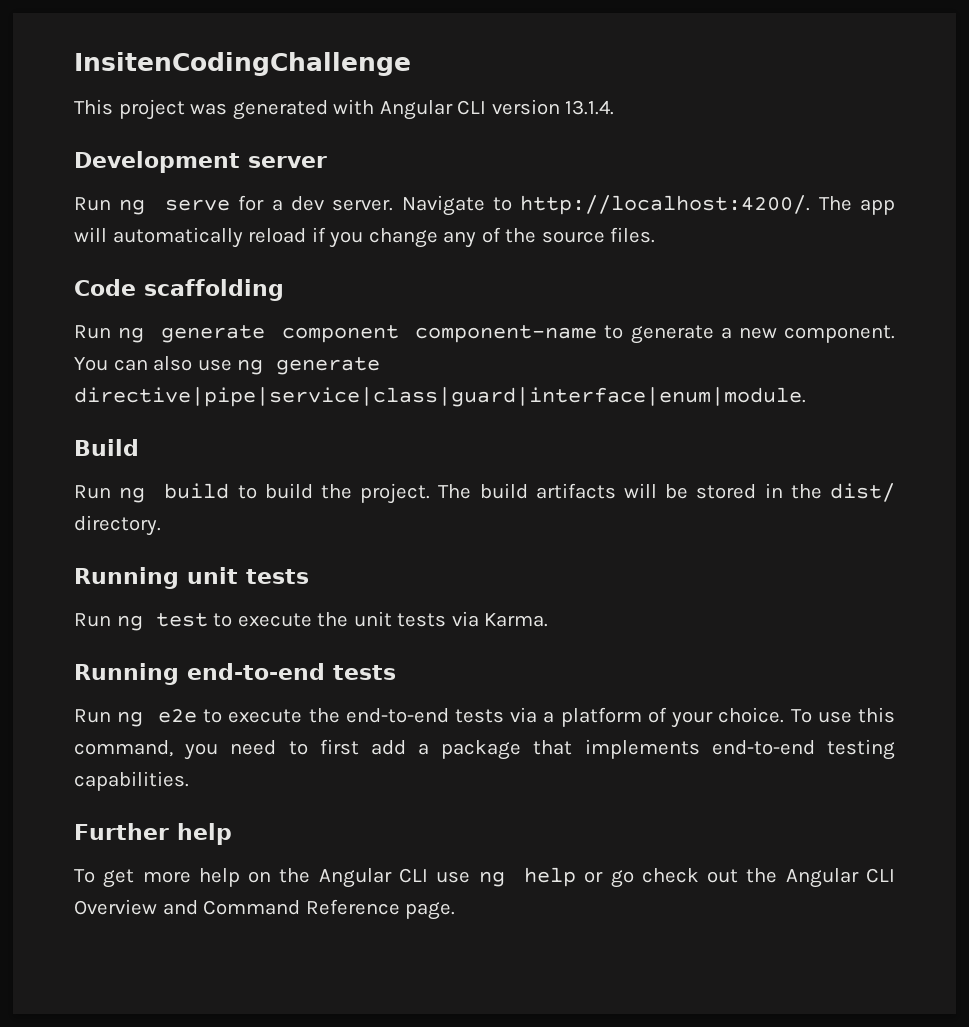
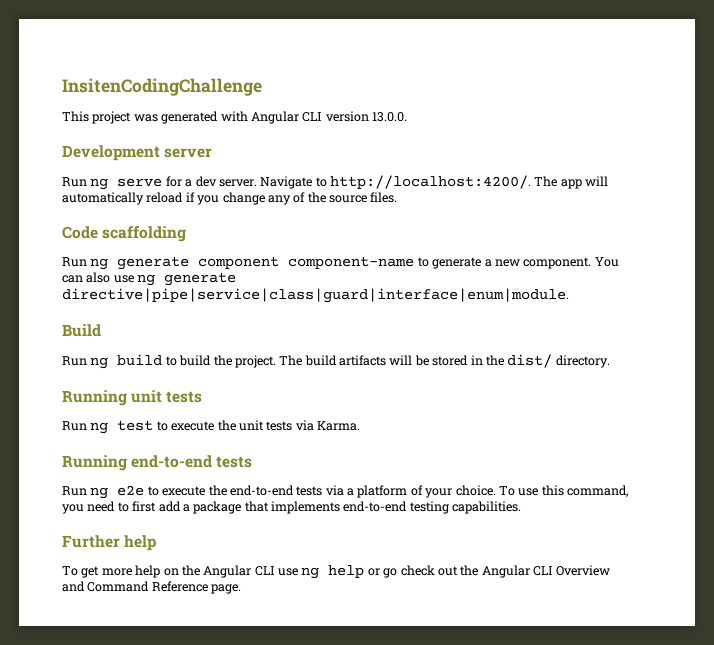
- This project was generated with Angular CLI version 13.1.4.
+ This project was generated with Angular CLI version 13.0.0.

